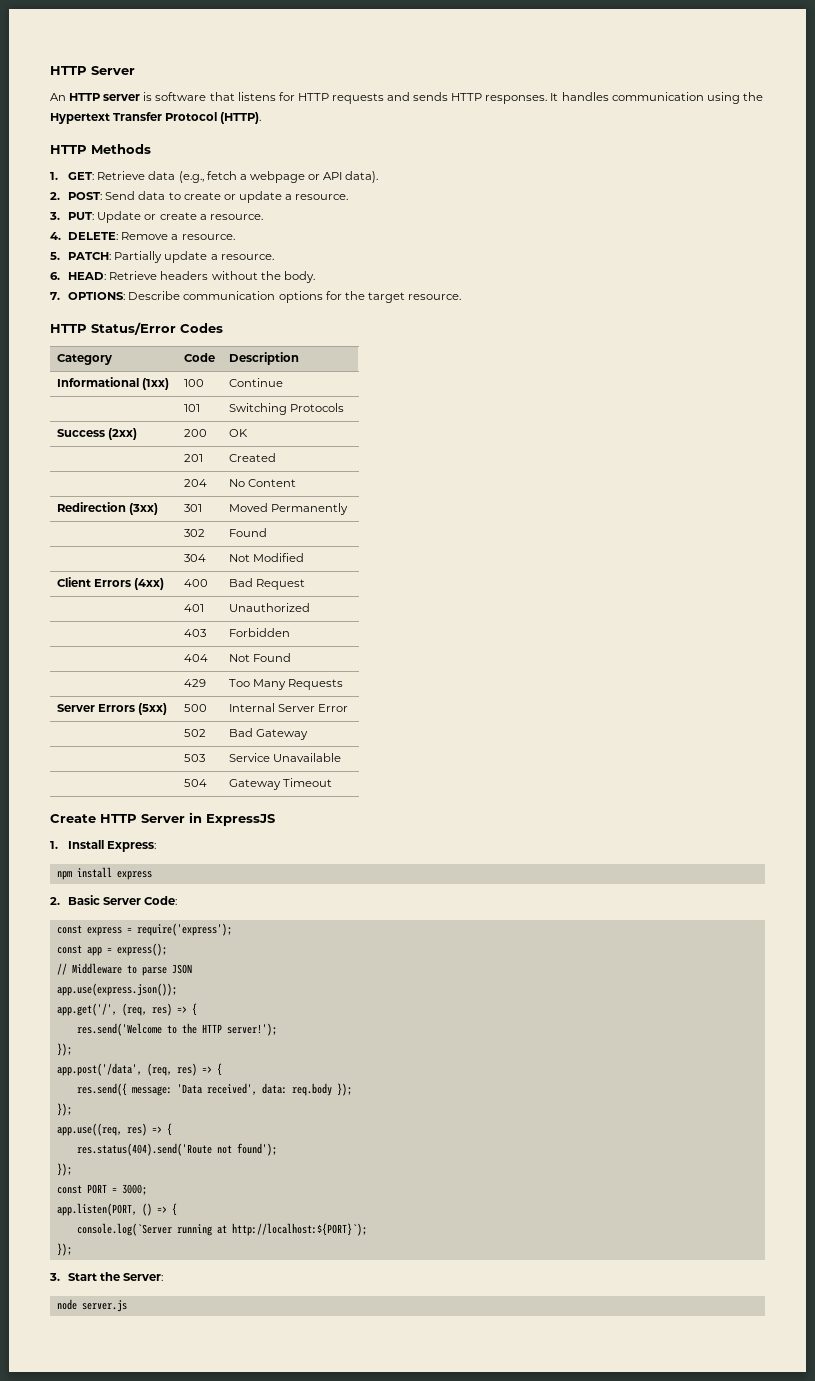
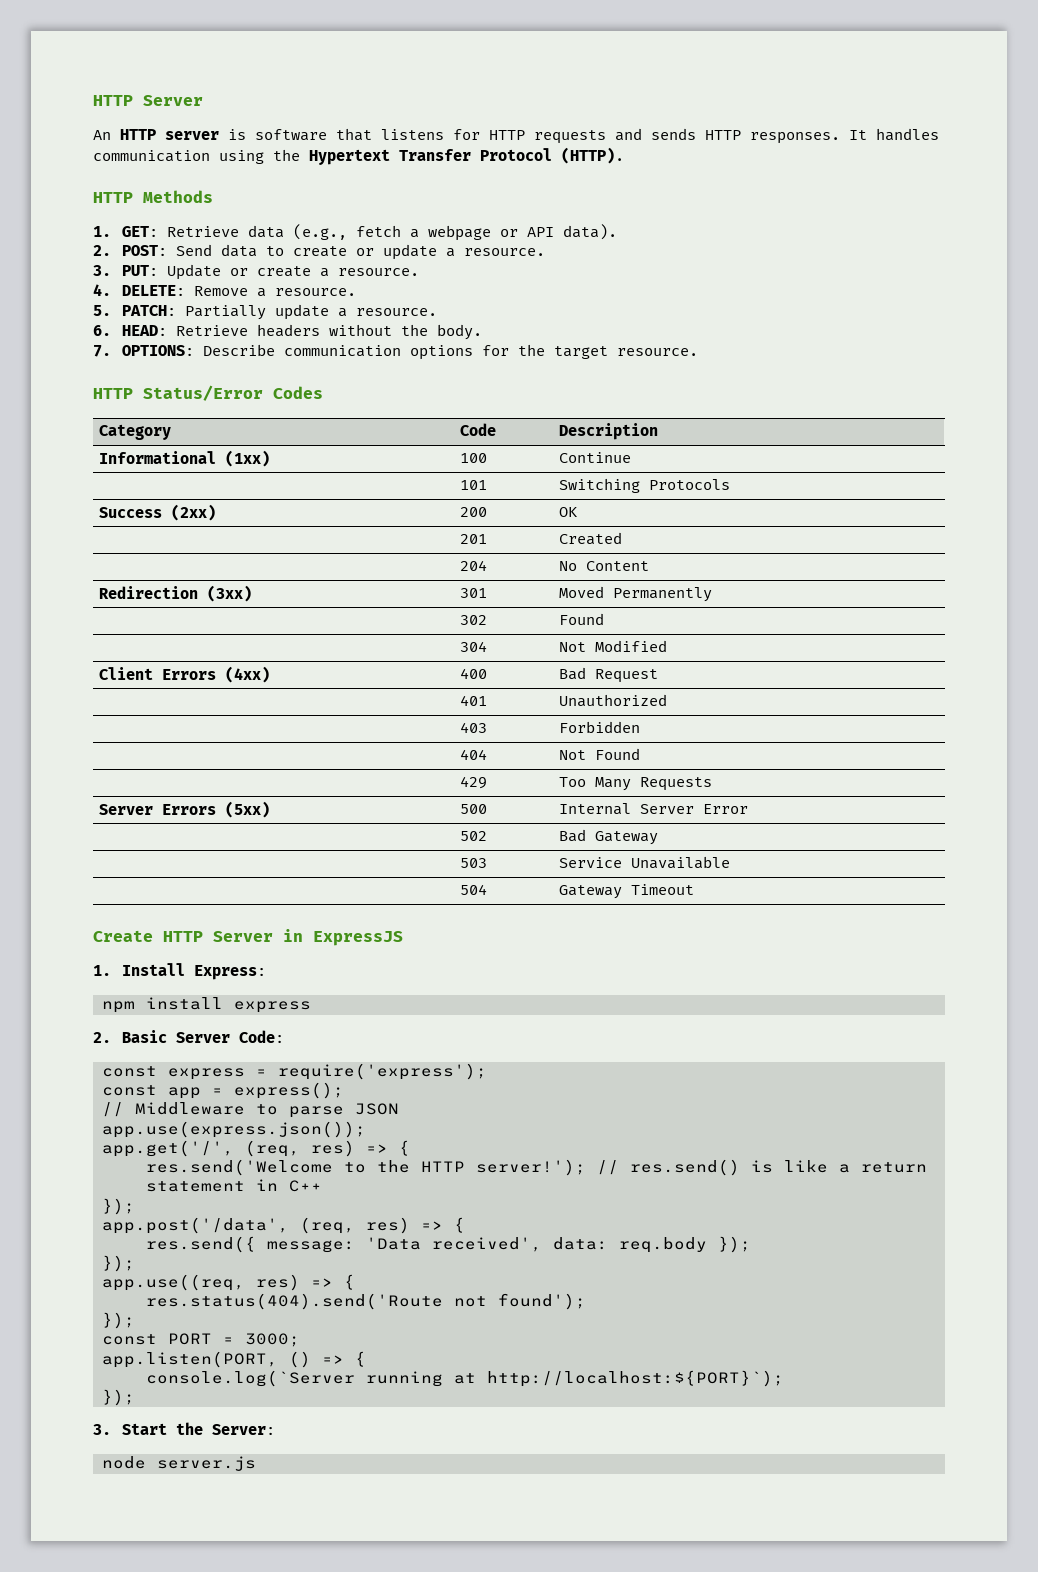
- res.send('Welcome to the HTTP server!');
+ res.send('Welcome to the HTTP server!'); // res.send() is like a return statement in C++

